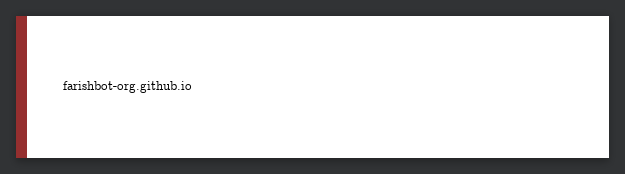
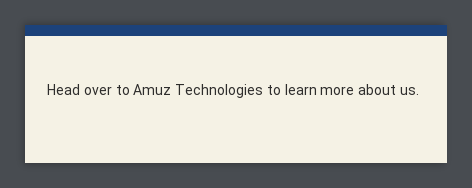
- farishbot-org.github.io
+ Head over to Amuz Technologies to learn more about us.

